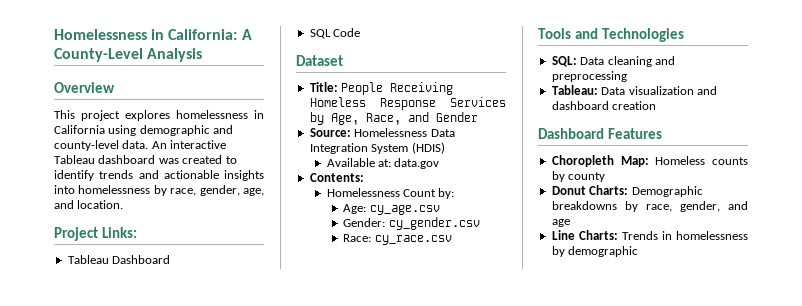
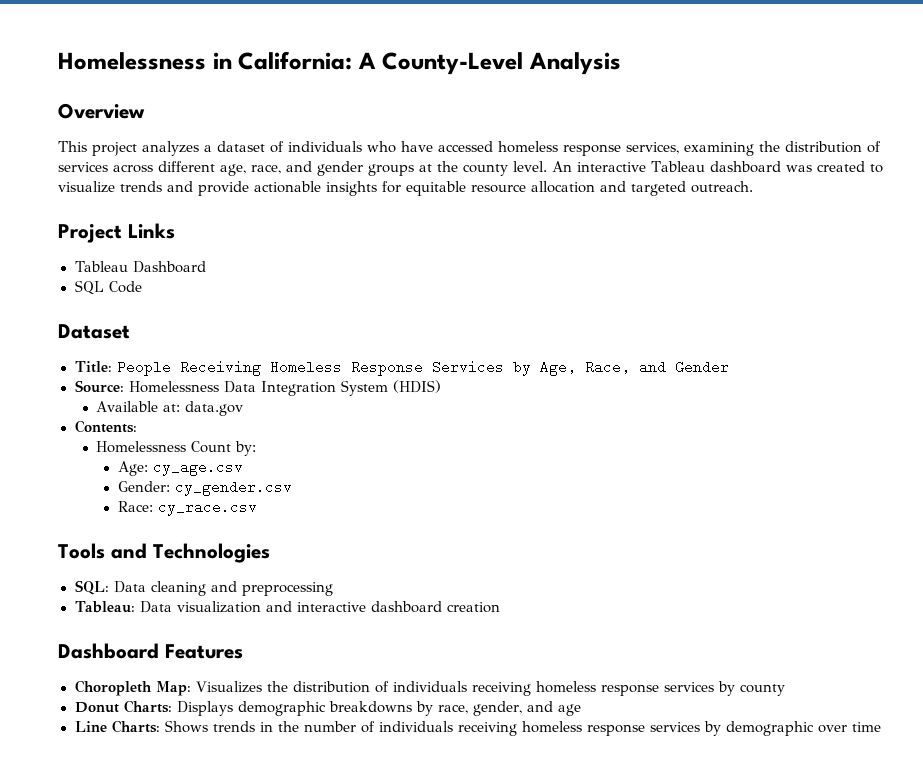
- This project explores homelessness in California using demographic and county-level data.
+ This project analyzes a dataset of individuals who have accessed homeless response services, examining the distribution of services across different age, race, and gender groups at the county level.
- An interactive Tableau dashboard was created to identify trends and actionable insights into homelessness by race, gender, age, and location.
+ An interactive Tableau dashboard was created to visualize trends and provide actionable insights for equitable resource allocation and targeted outreach.
- Project Links:
+ Project Links
- Tableau: Data visualization and dashboard creation
+ Tableau: Data visualization and interactive dashboard creation
- Choropleth Map: Homeless counts by county
+ Choropleth Map: Visualizes the distribution of individuals receiving homeless response services by county
- Donut Charts: Demographic breakdowns by race, gender, and age
+ Donut Charts: Displays demographic breakdowns by race, gender, and age
- Line Charts: Trends in homelessness by demographic
+ Line Charts: Shows trends in the number of individuals receiving homeless response services by demographic over time

